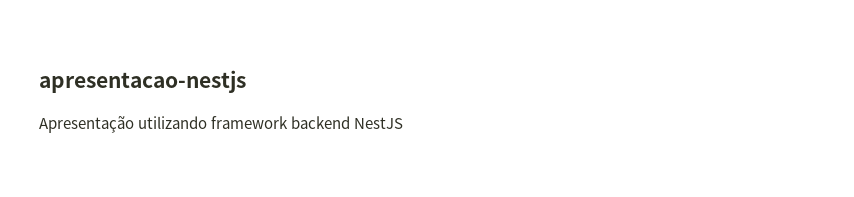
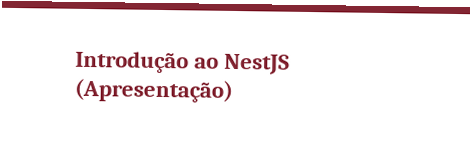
- apresentacao-nestjs
- Apresentação utilizando framework backend NestJS
+ Introdução ao NestJS (Apresentação)

